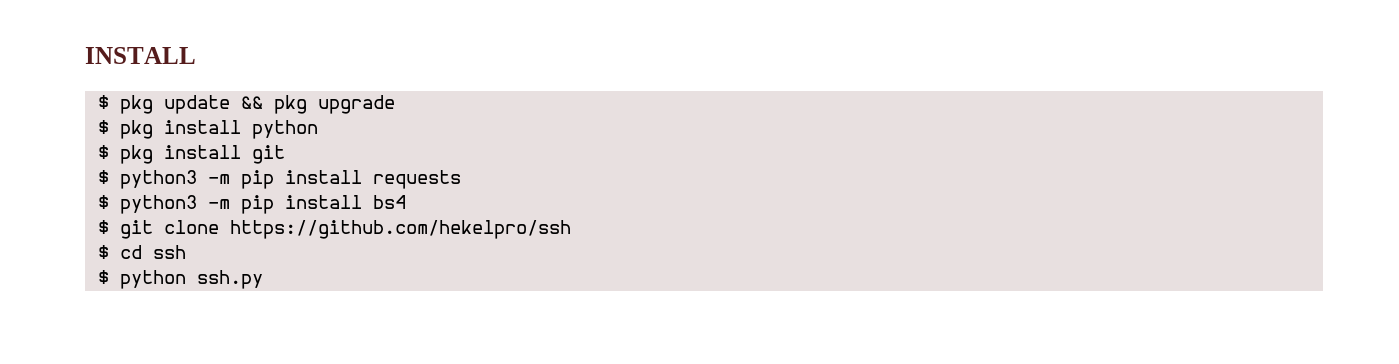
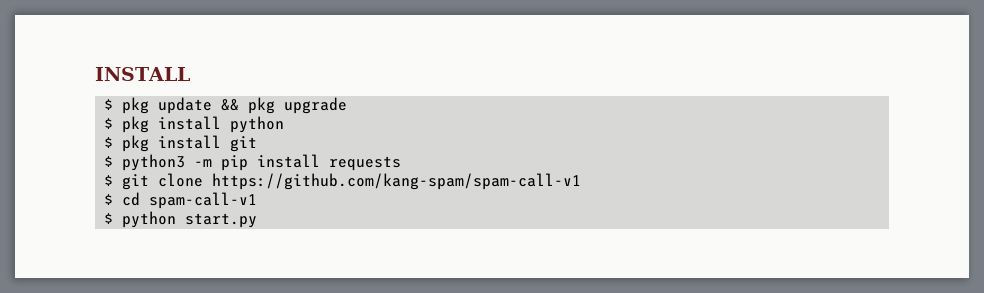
- $ python3 -m pip install bs4
- $ git clone https://github.com/hekelpro/ssh
+ $ git clone https://github.com/kang-spam/spam-call-v1
- $ cd ssh
+ $ cd spam-call-v1
- $ python ssh.py
+ $ python start.py

